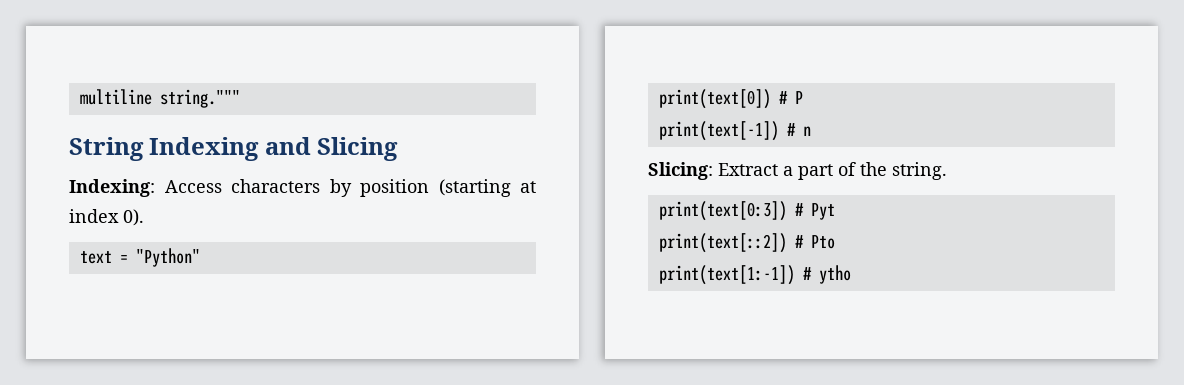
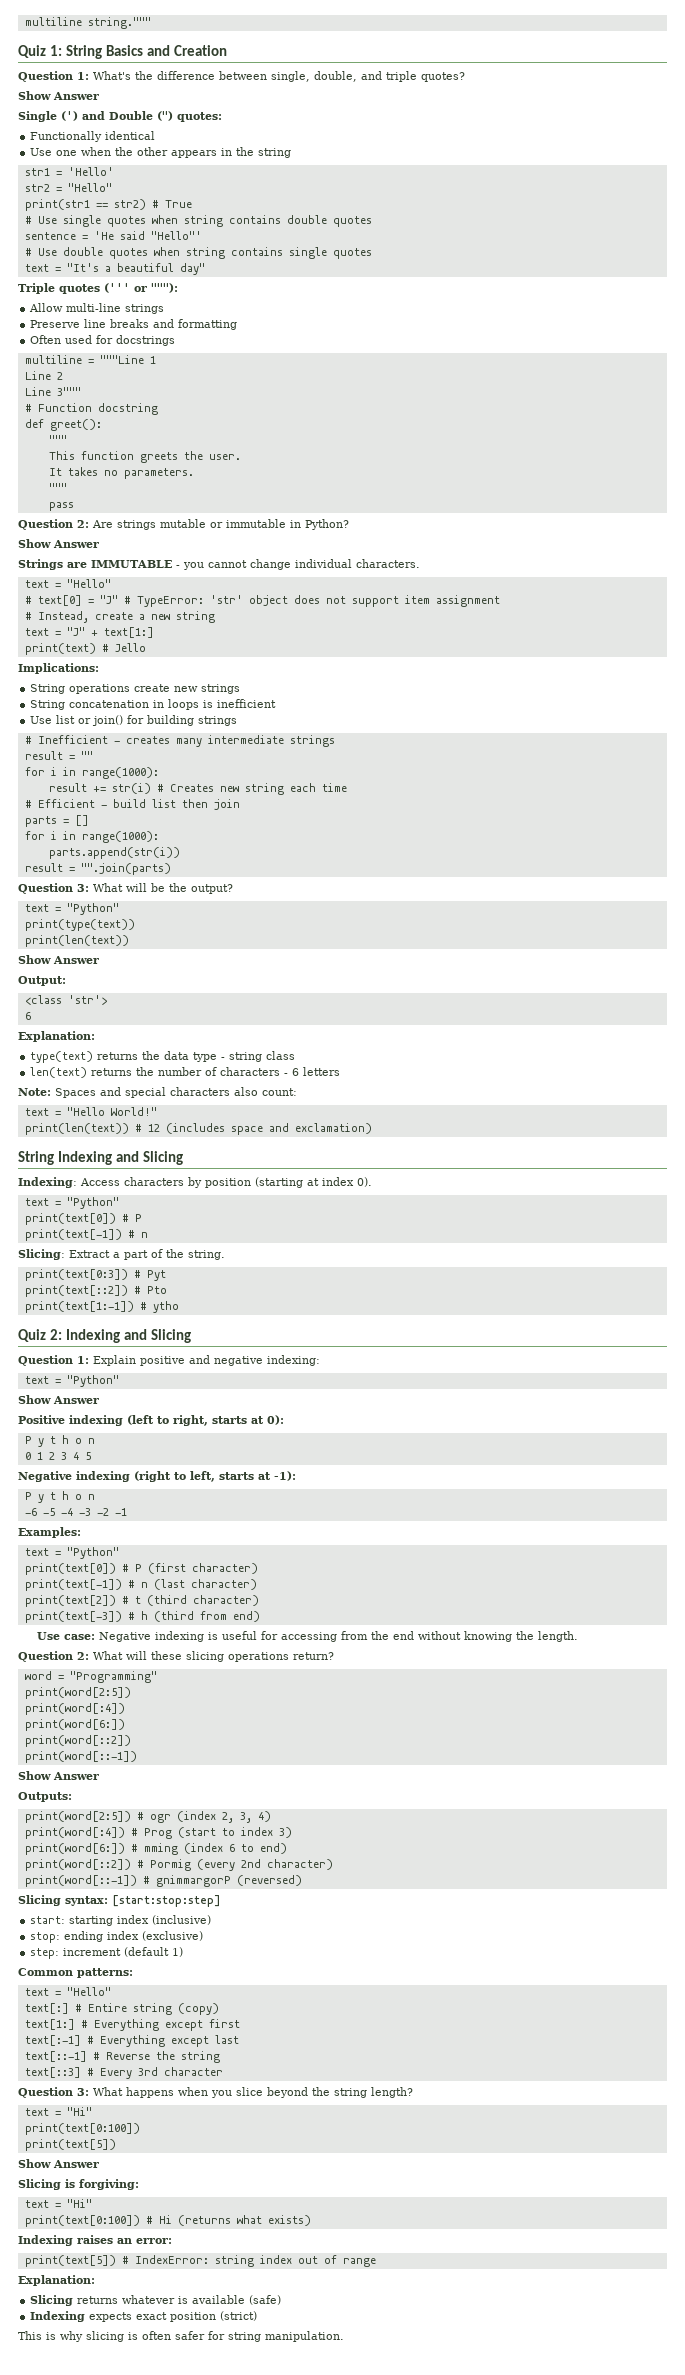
+ Quiz 1: String Basics and Creation
+ Question 1: What's the difference between single, double, and triple quotes?
+ Show Answer
+ Single (') and Double (") quotes:
+ Functionally identical
+ Use one when the other appears in the string
+ str1 = 'Hello'
+ str2 = "Hello"
+ print(str1 == str2) # True
+ # Use single quotes when string contains double quotes
+ sentence = 'He said "Hello"'
+ # Use double quotes when string contains single quotes
+ text = "It's a beautiful day"
+ Triple quotes (''' or """):
+ Allow multi-line strings
+ Preserve line breaks and formatting
+ Often used for docstrings
+ multiline = """Line 1
+ Line 2
+ Line 3"""
+ # Function docstring
+ def greet():
+ """
+ This function greets the user.
+ It takes no parameters.
+ """
+ pass
+ Question 2: Are strings mutable or immutable in Python?
+ Show Answer
+ Strings are IMMUTABLE - you cannot change individual characters.
+ text = "Hello"
+ # text[0] = "J" # TypeError: 'str' object does not support item assignment
+ # Instead, create a new string
+ text = "J" + text[1:]
+ print(text) # Jello
+ Implications:
+ String operations create new strings
+ String concatenation in loops is inefficient
+ Use list or join() for building strings
+ # Inefficient - creates many intermediate strings
+ result = ""
+ for i in range(1000):
+ result += str(i) # Creates new string each time
+ # Efficient - build list then join
+ parts = []
+ for i in range(1000):
+ parts.append(str(i))
+ result = "".join(parts)
+ Question 3: What will be the output?
+ text = "Python"
+ print(type(text))
+ print(len(text))
+ Show Answer
+ Output:
+ <class 'str'>
+ 6
+ Explanation:
+ type(text) returns the data type - string class
+ len(text) returns the number of characters - 6 letters
+ Note: Spaces and special characters also count:
+ text = "Hello World!"
+ print(len(text)) # 12 (includes space and exclamation)
+ Quiz 2: Indexing and Slicing
+ Question 1: Explain positive and negative indexing:
+ text = "Python"
+ Show Answer
+ Positive indexing (left to right, starts at 0):
+ P y t h o n
+ 0 1 2 3 4 5
+ Negative indexing (right to left, starts at -1):
+ P y t h o n
+ -6 -5 -4 -3 -2 -1
+ Examples:
+ text = "Python"
+ print(text[0]) # P (first character)
+ print(text[-1]) # n (last character)
+ print(text[2]) # t (third character)
+ print(text[-3]) # h (third from end)
+ Use case: Negative indexing is useful for accessing from the end without knowing the length.
+ Question 2: What will these slicing operations return?
+ word = "Programming"
+ print(word[2:5])
+ print(word[:4])
+ print(word[6:])
+ print(word[::2])
+ print(word[::-1])
+ Show Answer
+ Outputs:
+ print(word[2:5]) # ogr (index 2, 3, 4)
+ print(word[:4]) # Prog (start to index 3)
+ print(word[6:]) # mming (index 6 to end)
+ print(word[::2]) # Pormig (every 2nd character)
+ print(word[::-1]) # gnimmargorP (reversed)
+ Slicing syntax: [start:stop:step]
+ start: starting index (inclusive)
+ stop: ending index (exclusive)
+ step: increment (default 1)
+ Common patterns:
+ text = "Hello"
+ text[:] # Entire string (copy)
+ text[1:] # Everything except first
+ text[:-1] # Everything except last
+ text[::-1] # Reverse the string
+ text[::3] # Every 3rd character
+ Question 3: What happens when you slice beyond the string length?
+ text = "Hi"
+ print(text[0:100])
+ print(text[5])
+ Show Answer
+ Slicing is forgiving:
+ text = "Hi"
+ print(text[0:100]) # Hi (returns what exists)
+ Indexing raises an error:
+ print(text[5]) # IndexError: string index out of range
+ Explanation:
+ Slicing returns whatever is available (safe)
+ Indexing expects exact position (strict)
+ This is why slicing is often safer for string manipulation.

